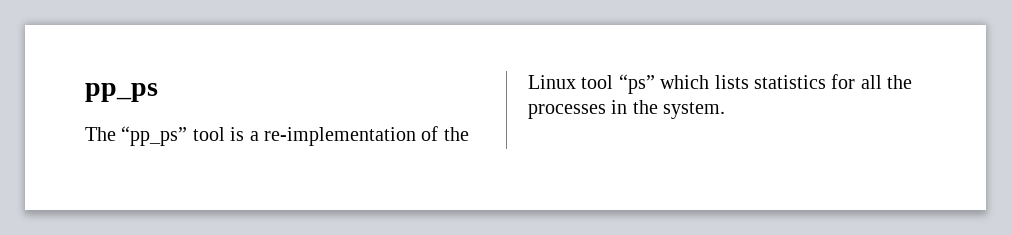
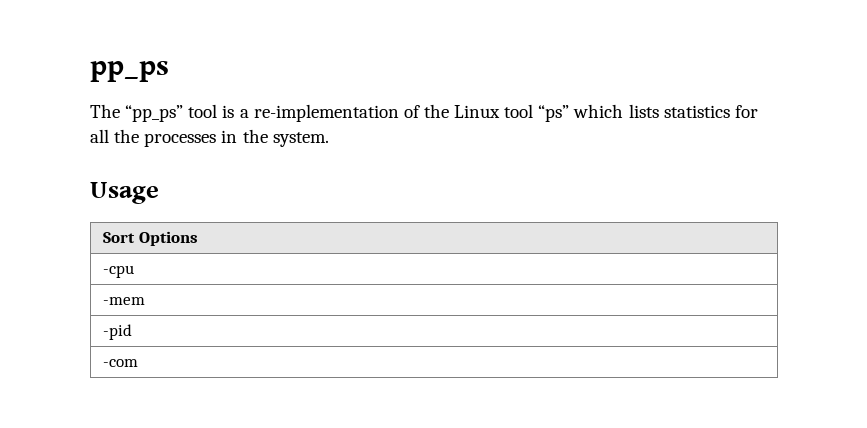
+ Usage
+ Sort Options
+ -cpu
+ -mem
+ -pid
+ -com

